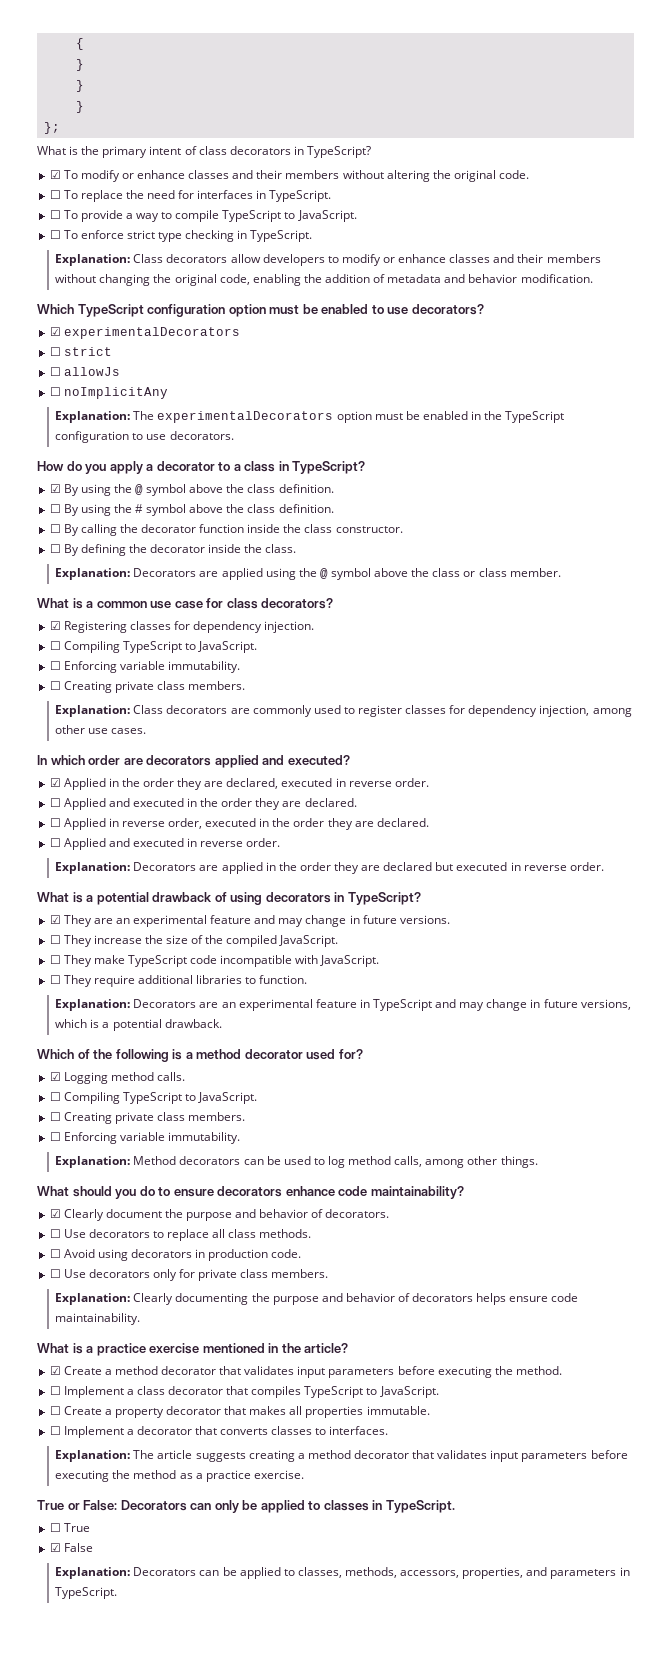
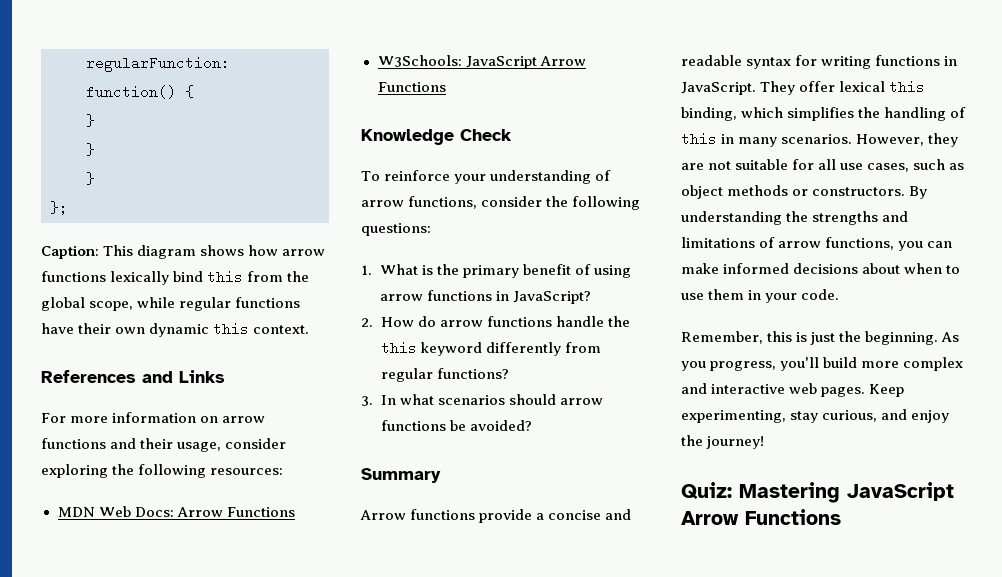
- {
+ regularFunction: function() {
- What is the primary intent of class decorators in TypeScript?
- ☑ To modify or enhance classes and their members without altering the original code.
- ☐ To replace the need for interfaces in TypeScript.
- ☐ To provide a way to compile TypeScript to JavaScript.
- ☐ To enforce strict type checking in TypeScript.
- Explanation: Class decorators allow developers to modify or enhance classes and their members without changing the original code, enabling the addition of metadata and behavior modification.
- Which TypeScript configuration option must be enabled to use decorators?
- ☑ experimentalDecorators
- ☐ strict
- ☐ allowJs
- ☐ noImplicitAny
- Explanation: The experimentalDecorators option must be enabled in the TypeScript configuration to use decorators.
- How do you apply a decorator to a class in TypeScript?
- ☑ By using the @ symbol above the class definition.
- ☐ By using the # symbol above the class definition.
- ☐ By calling the decorator function inside the class constructor.
- ☐ By defining the decorator inside the class.
- Explanation: Decorators are applied using the @ symbol above the class or class member.
- What is a common use case for class decorators?
- ☑ Registering classes for dependency injection.
- ☐ Compiling TypeScript to JavaScript.
- ☐ Enforcing variable immutability.
- ☐ Creating private class members.
- Explanation: Class decorators are commonly used to register classes for dependency injection, among other use cases.
- In which order are decorators applied and executed?
- ☑ Applied in the order they are declared, executed in reverse order.
- ☐ Applied and executed in the order they are declared.
- ☐ Applied in reverse order, executed in the order they are declared.
- ☐ Applied and executed in reverse order.
- Explanation: Decorators are applied in the order they are declared but executed in reverse order.
- What is a potential drawback of using decorators in TypeScript?
- ☑ They are an experimental feature and may change in future versions.
- ☐ They increase the size of the compiled JavaScript.
- ☐ They make TypeScript code incompatible with JavaScript.
- ☐ They require additional libraries to function.
- Explanation: Decorators are an experimental feature in TypeScript and may change in future versions, which is a potential drawback.
- Which of the following is a method decorator used for?
- ☑ Logging method calls.
- ☐ Compiling TypeScript to JavaScript.
- ☐ Creating private class members.
- ☐ Enforcing variable immutability.
- Explanation: Method decorators can be used to log method calls, among other things.
- What should you do to ensure decorators enhance code maintainability?
- ☑ Clearly document the purpose and behavior of decorators.
- ☐ Use decorators to replace all class methods.
- ☐ Avoid using decorators in production code.
- ☐ Use decorators only for private class members.
- Explanation: Clearly documenting the purpose and behavior of decorators helps ensure code maintainability.
- What is a practice exercise mentioned in the article?
- ☑ Create a method decorator that validates input parameters before executing the method.
- ☐ Implement a class decorator that compiles TypeScript to JavaScript.
- ☐ Create a property decorator that makes all properties immutable.
- ☐ Implement a decorator that converts classes to interfaces.
- Explanation: The article suggests creating a method decorator that validates input parameters before executing the method as a practice exercise.
- True or False: Decorators can only be applied to classes in TypeScript.
- ☐ True
- ☑ False
- Explanation: Decorators can be applied to classes, methods, accessors, properties, and parameters in TypeScript.
+ Caption: This diagram shows how arrow functions lexically bind this from the global scope, while regular functions have their own dynamic this context.
+ References and Links
+ For more information on arrow functions and their usage, consider exploring the following resources:
+ MDN Web Docs: Arrow Functions
+ W3Schools: JavaScript Arrow Functions
+ Knowledge Check
+ To reinforce your understanding of arrow functions, consider the following questions:
+ 1. What is the primary benefit of using arrow functions in JavaScript?
+ 2. How do arrow functions handle the this keyword differently from regular functions?
+ 3. In what scenarios should arrow functions be avoided?
+ Summary
+ Arrow functions provide a concise and readable syntax for writing functions in JavaScript. They offer lexical this binding, which simplifies the handling of this in many scenarios. However, they are not suitable for all use cases, such as object methods or constructors. By understanding the strengths and limitations of arrow functions, you can make informed decisions about when to use them in your code.
+ Remember, this is just the beginning. As you progress, you'll build more complex and interactive web pages. Keep experimenting, stay curious, and enjoy the journey!
+ Quiz: Mastering JavaScript Arrow Functions

